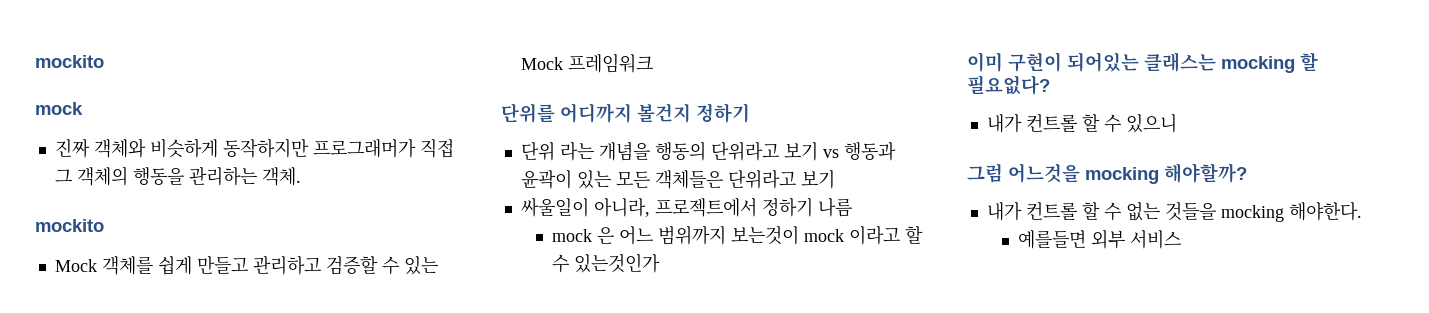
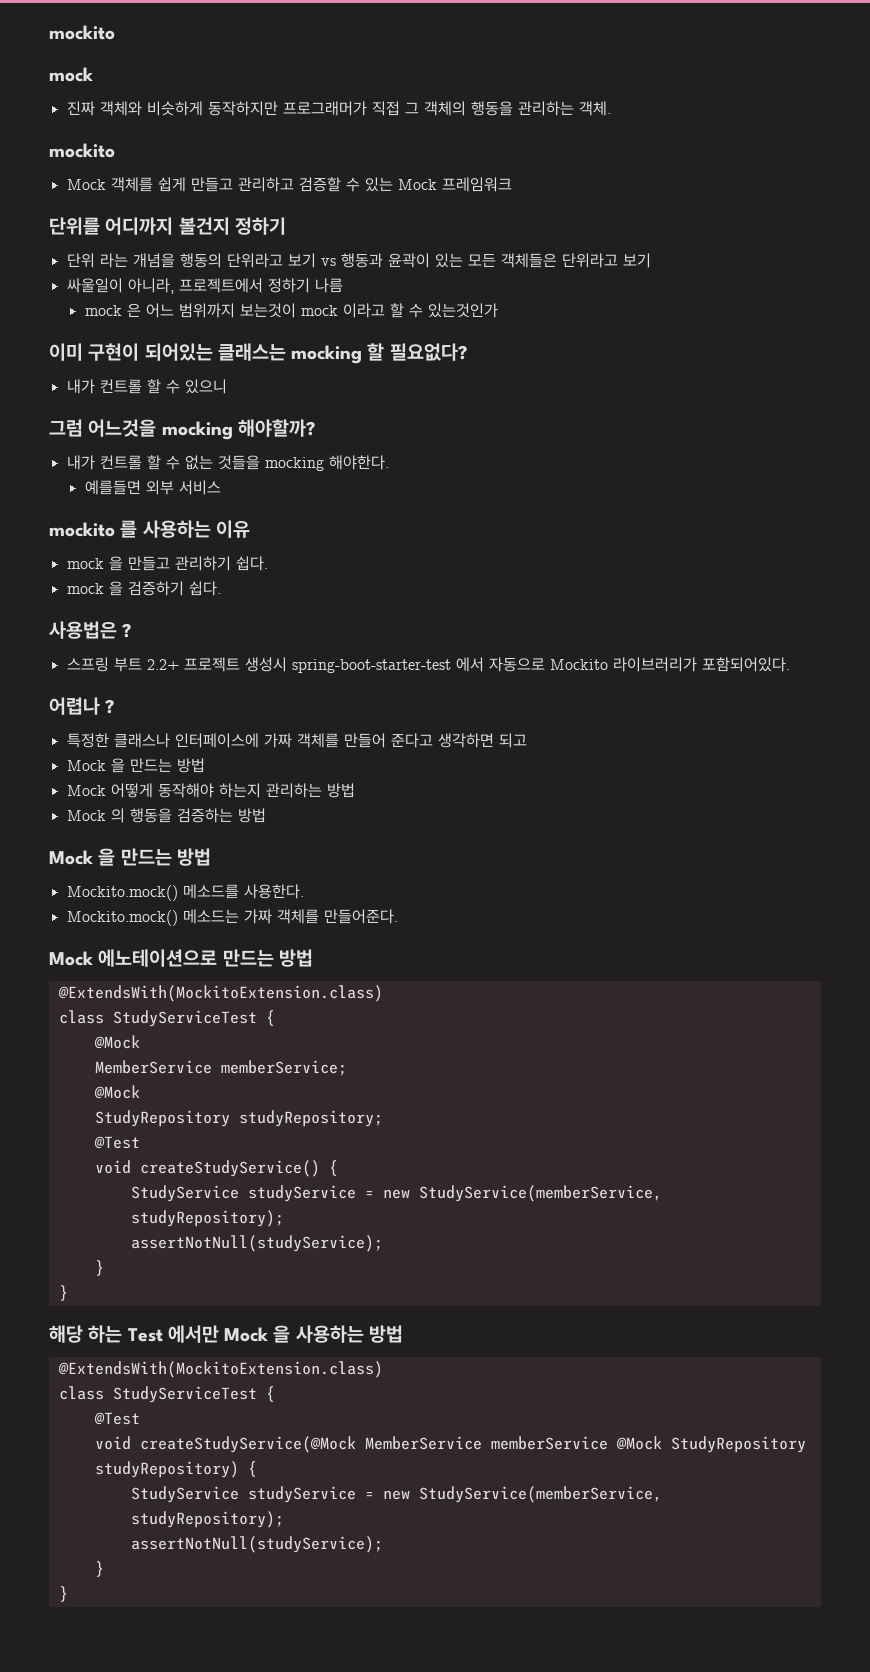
+ mockito 를 사용하는 이유
+ mock 을 만들고 관리하기 쉽다.
+ mock 을 검증하기 쉽다.
+ 사용법은 ?
+ 스프링 부트 2.2+ 프로젝트 생성시 spring-boot-starter-test 에서 자동으로 Mockito 라이브러리가 포함되어있다.
+ 어렵나 ?
+ 특정한 클래스나 인터페이스에 가짜 객체를 만들어 준다고 생각하면 되고
+ Mock 을 만드는 방법
+ Mock 어떻게 동작해야 하는지 관리하는 방법
+ Mock 의 행동을 검증하는 방법
+ Mock 을 만드는 방법
+ Mockito.mock() 메소드를 사용한다.
+ Mockito.mock() 메소드는 가짜 객체를 만들어준다.
+ Mock 에노테이션으로 만드는 방법
+ @ExtendsWith(MockitoExtension.class)
+ class StudyServiceTest {
+ @Mock
+ MemberService memberService;
+ @Mock
+ StudyRepository studyRepository;
+ @Test
+ void createStudyService() {
+ StudyService studyService = new StudyService(memberService, studyRepository);
+ assertNotNull(studyService);
+ }
+ }
+ 해당 하는 Test 에서만 Mock 을 사용하는 방법
+ @ExtendsWith(MockitoExtension.class)
+ class StudyServiceTest {
+ @Test
+ void createStudyService(@Mock MemberService memberService @Mock StudyRepository studyRepository) {
+ StudyService studyService = new StudyService(memberService, studyRepository);
+ assertNotNull(studyService);
+ }
+ }

